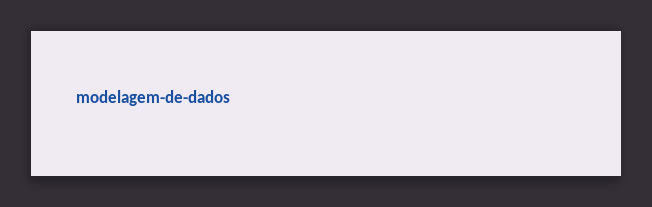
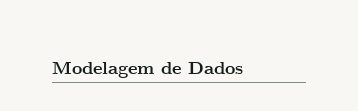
- modelagem-de-dados
+ Modelagem de Dados

